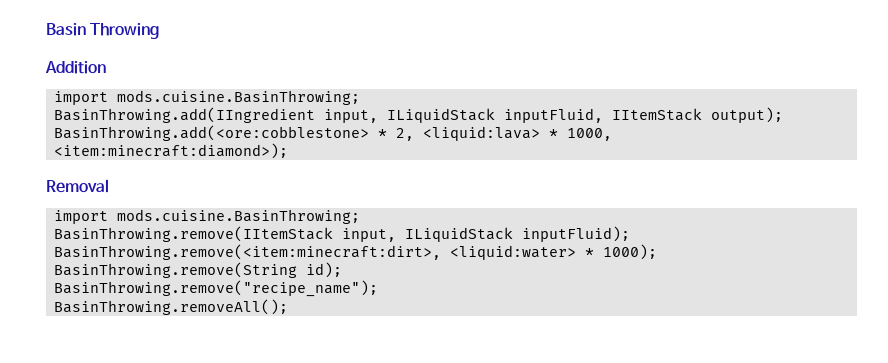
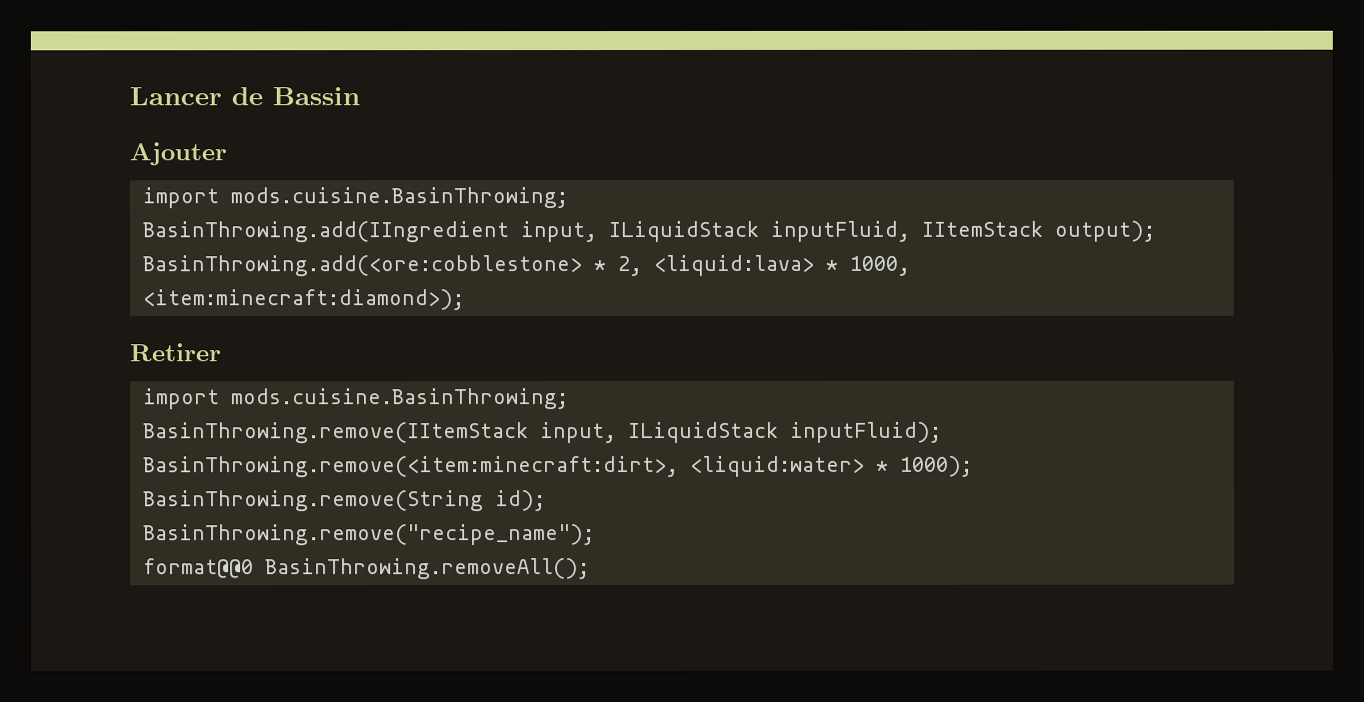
- Basin Throwing
- Addition
+ Lancer de Bassin
+ Ajouter
- Removal
+ Retirer
- BasinThrowing.removeAll();
+ format@@0 BasinThrowing.removeAll();

